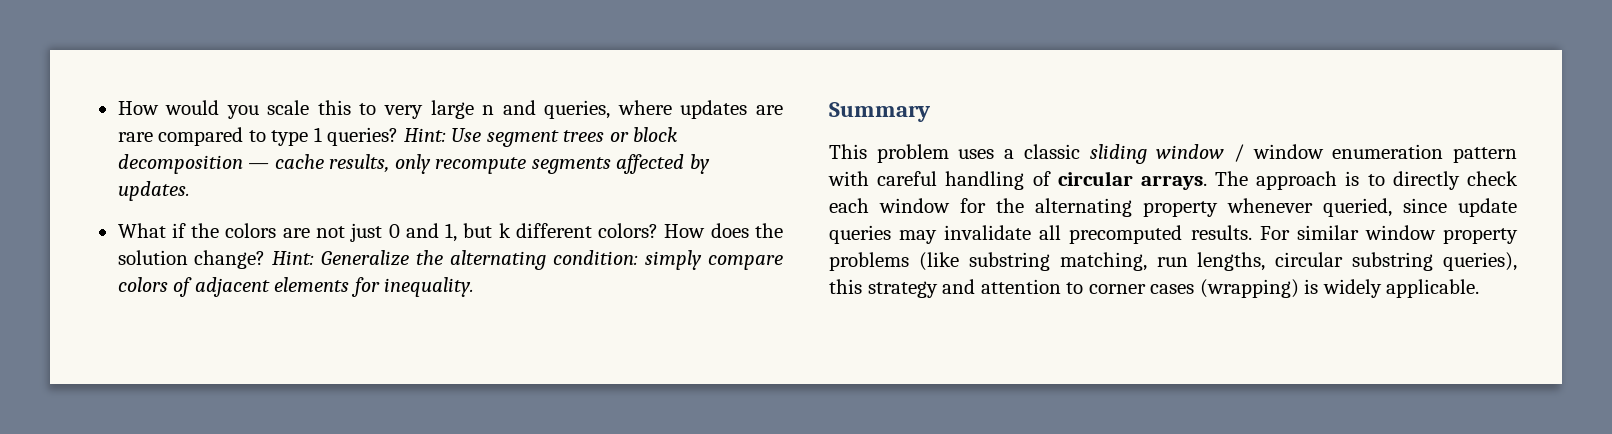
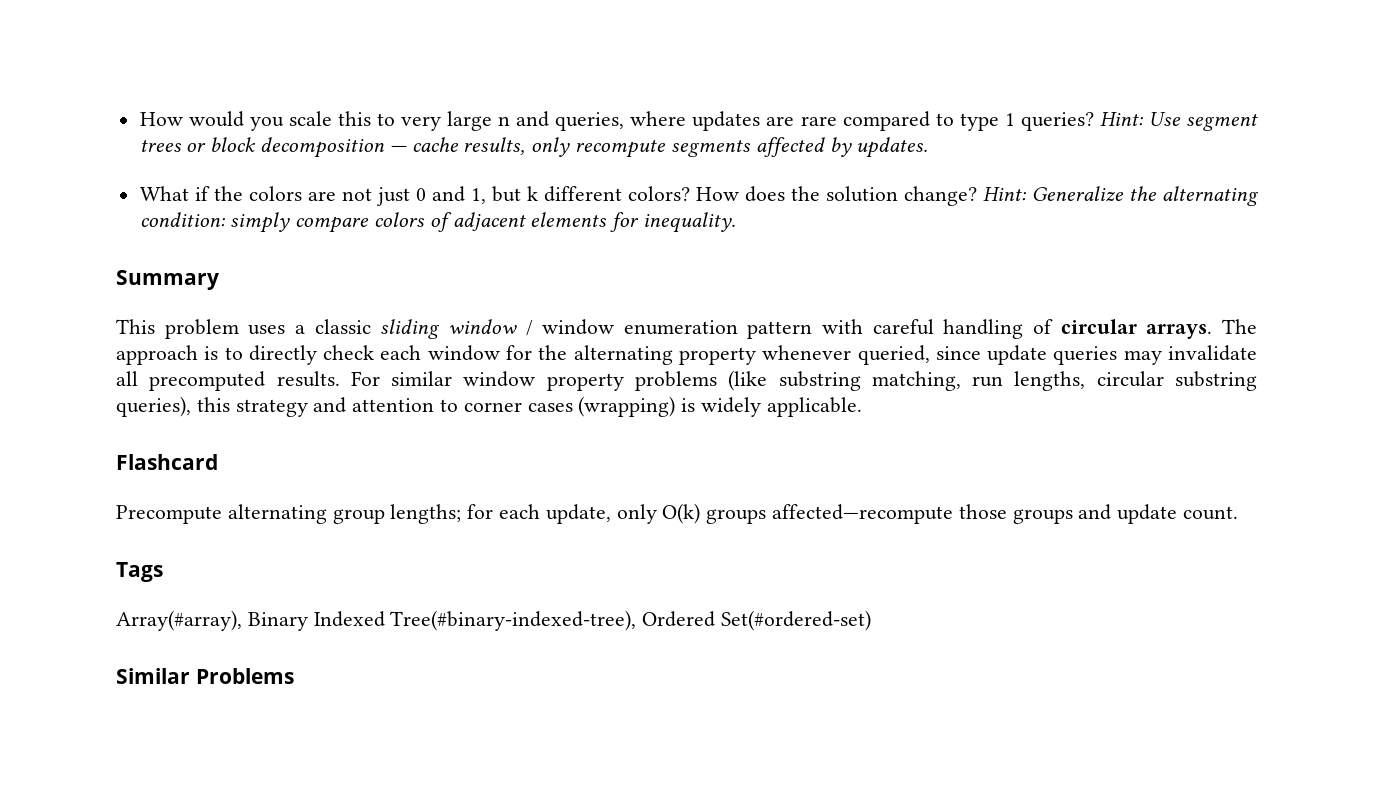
+ Flashcard
+ Precompute alternating group lengths; for each update, only O(k) groups affected—recompute those groups and update count.
+ Tags
+ Array(#array), Binary Indexed Tree(#binary-indexed-tree), Ordered Set(#ordered-set)
+ Similar Problems

